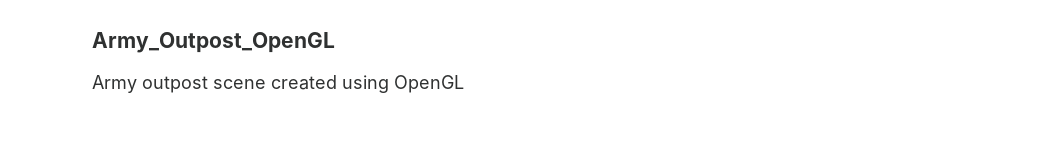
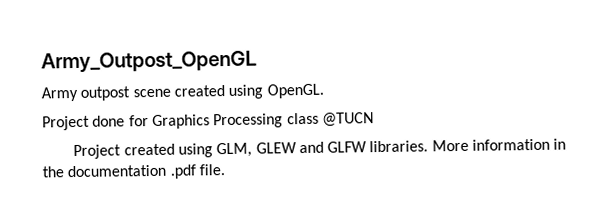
- Army outpost scene created using OpenGL
+ Army outpost scene created using OpenGL.
+ Project done for Graphics Processing class @TUCN
+ Project created using GLM, GLEW and GLFW libraries. More information in the documentation .pdf file.

